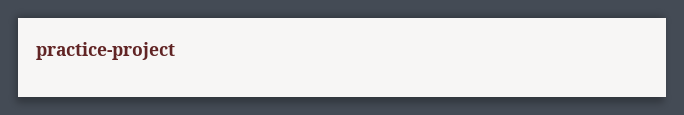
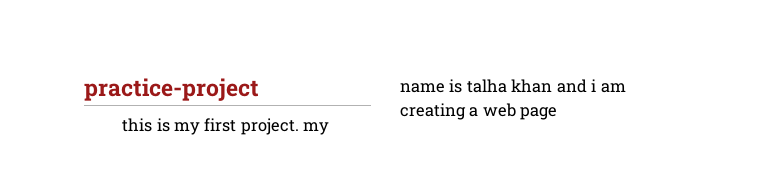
+ this is my first project. my name is talha khan and i am creating a web page

